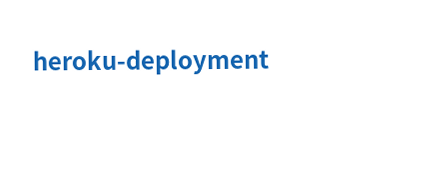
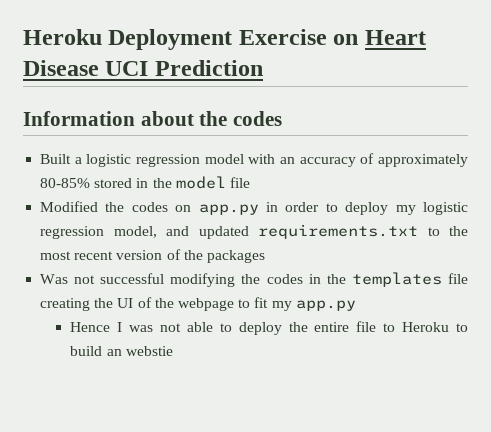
- heroku-deployment
+ Heroku Deployment Exercise on Heart Disease UCI Prediction
+ Information about the codes
+ Built a logistic regression model with an accuracy of approximately 80-85% stored in the model file
+ Modified the codes on app.py in order to deploy my logistic regression model, and updated requirements.txt to the most recent version of the packages
+ Was not successful modifying the codes in the templates file creating the UI of the webpage to fit my app.py
+ Hence I was not able to deploy the entire file to Heroku to build an webstie

